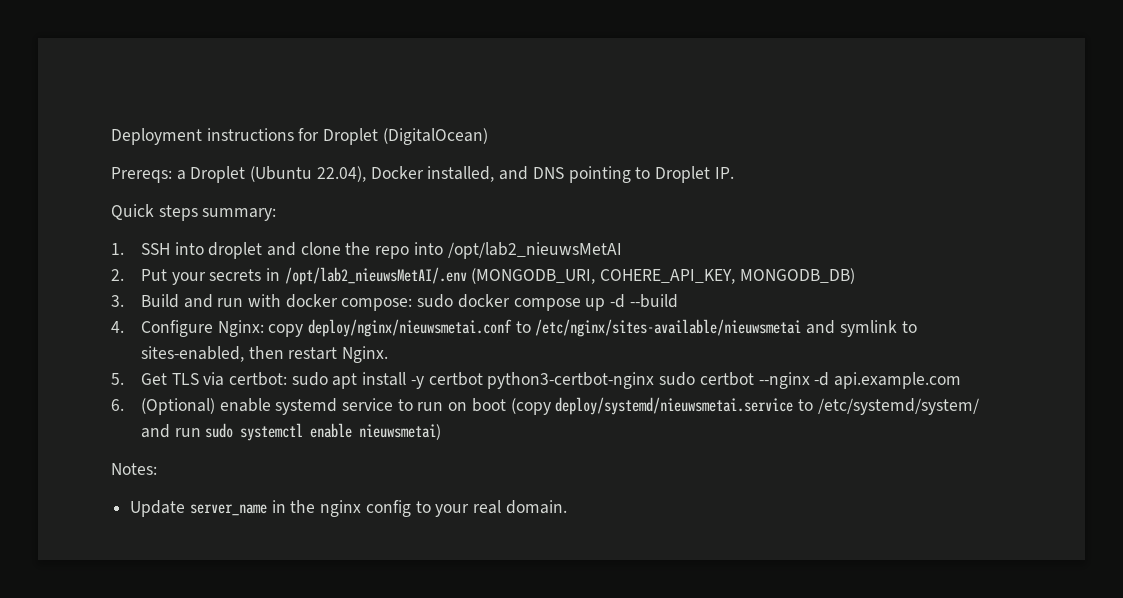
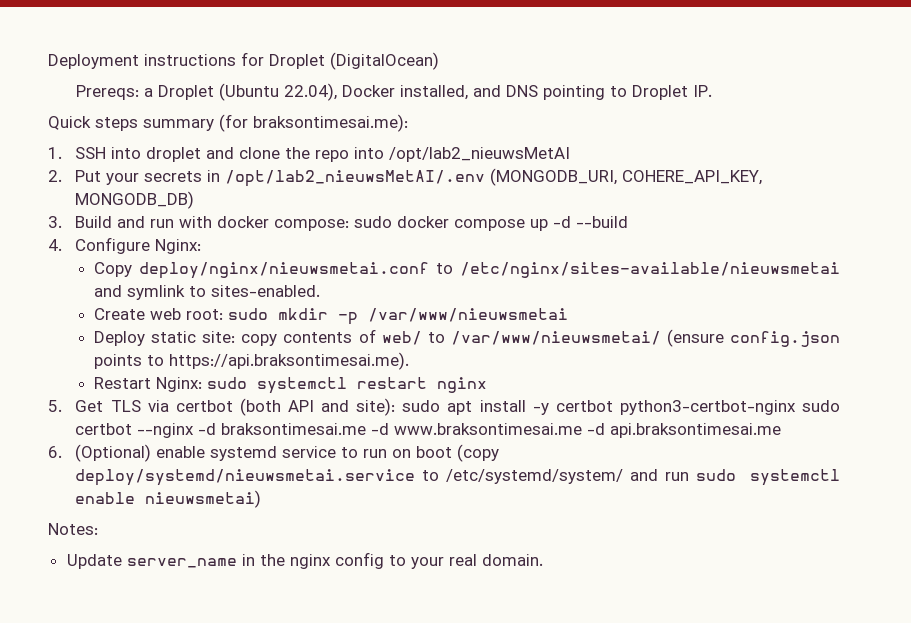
- Quick steps summary:
+ Quick steps summary (for braksontimesai.me):
- 4. Configure Nginx: copy deploy/nginx/nieuwsmetai.conf to /etc/nginx/sites-available/nieuwsmetai and symlink to sites-enabled, then restart Nginx.
+ 4. Configure Nginx:
+ Copy deploy/nginx/nieuwsmetai.conf to /etc/nginx/sites-available/nieuwsmetai and symlink to sites-enabled.
+ Create web root: sudo mkdir -p /var/www/nieuwsmetai
+ Deploy static site: copy contents of web/ to /var/www/nieuwsmetai/ (ensure config.json points to https://api.braksontimesai.me).
+ Restart Nginx: sudo systemctl restart nginx
- 5. Get TLS via certbot: sudo apt install -y certbot python3-certbot-nginx sudo certbot --nginx -d api.example.com
+ 5. Get TLS via certbot (both API and site): sudo apt install -y certbot python3-certbot-nginx sudo certbot --nginx -d braksontimesai.me -d www.braksontimesai.me -d api.braksontimesai.me

